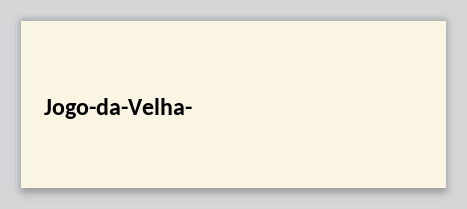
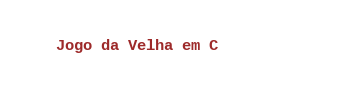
- Jogo-da-Velha-
+ Jogo da Velha em C

